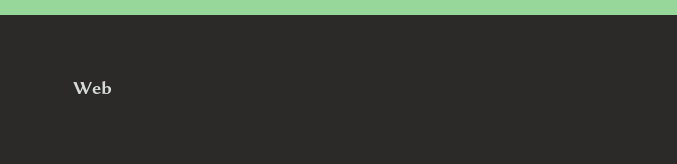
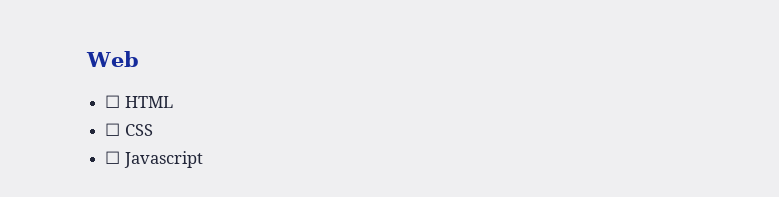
+ ☐ HTML
+ ☐ CSS
+ ☐ Javascript

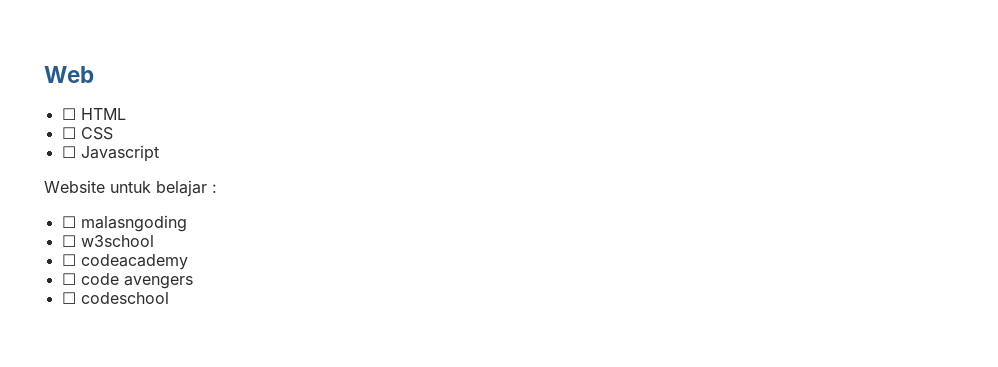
+ Website untuk belajar :
+ ☐ malasngoding
+ ☐ w3school
+ ☐ codeacademy
+ ☐ code avengers
+ ☐ codeschool

